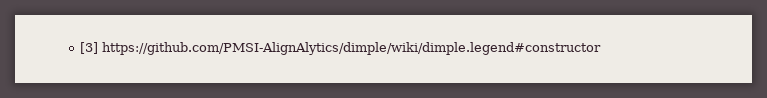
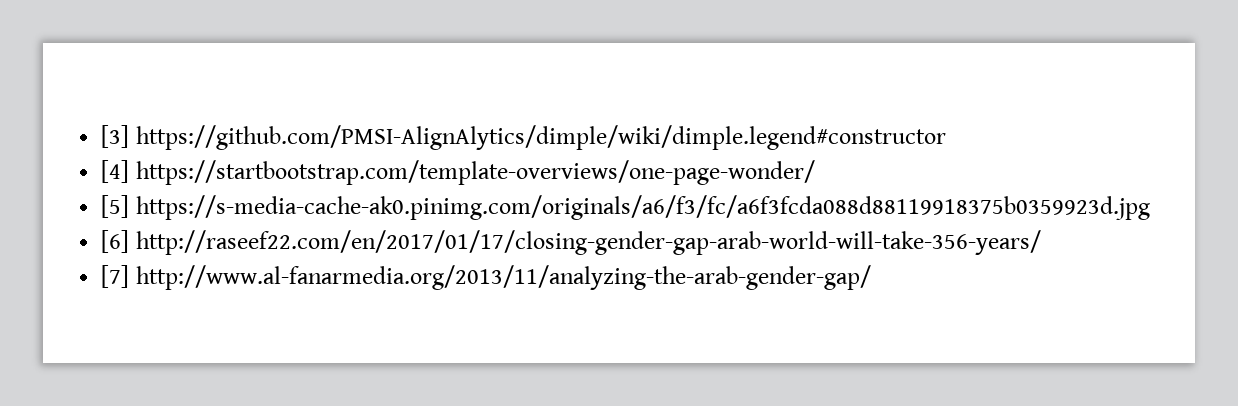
+ [4] https://startbootstrap.com/template-overviews/one-page-wonder/
+ [5] https://s-media-cache-ak0.pinimg.com/originals/a6/f3/fc/a6f3fcda088d88119918375b0359923d.jpg
+ [6] http://raseef22.com/en/2017/01/17/closing-gender-gap-arab-world-will-take-356-years/
+ [7] http://www.al-fanarmedia.org/2013/11/analyzing-the-arab-gender-gap/

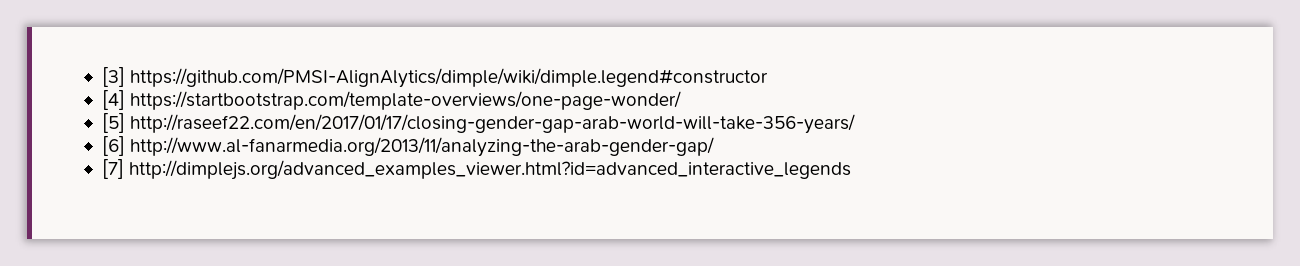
- [5] https://s-media-cache-ak0.pinimg.com/originals/a6/f3/fc/a6f3fcda088d88119918375b0359923d.jpg
+ [5] http://raseef22.com/en/2017/01/17/closing-gender-gap-arab-world-will-take-356-years/
- [6] http://raseef22.com/en/2017/01/17/closing-gender-gap-arab-world-will-take-356-years/
+ [6] http://www.al-fanarmedia.org/2013/11/analyzing-the-arab-gender-gap/
- [7] http://www.al-fanarmedia.org/2013/11/analyzing-the-arab-gender-gap/
+ [7] http://dimplejs.org/advanced_examples_viewer.html?id=advanced_interactive_legends

